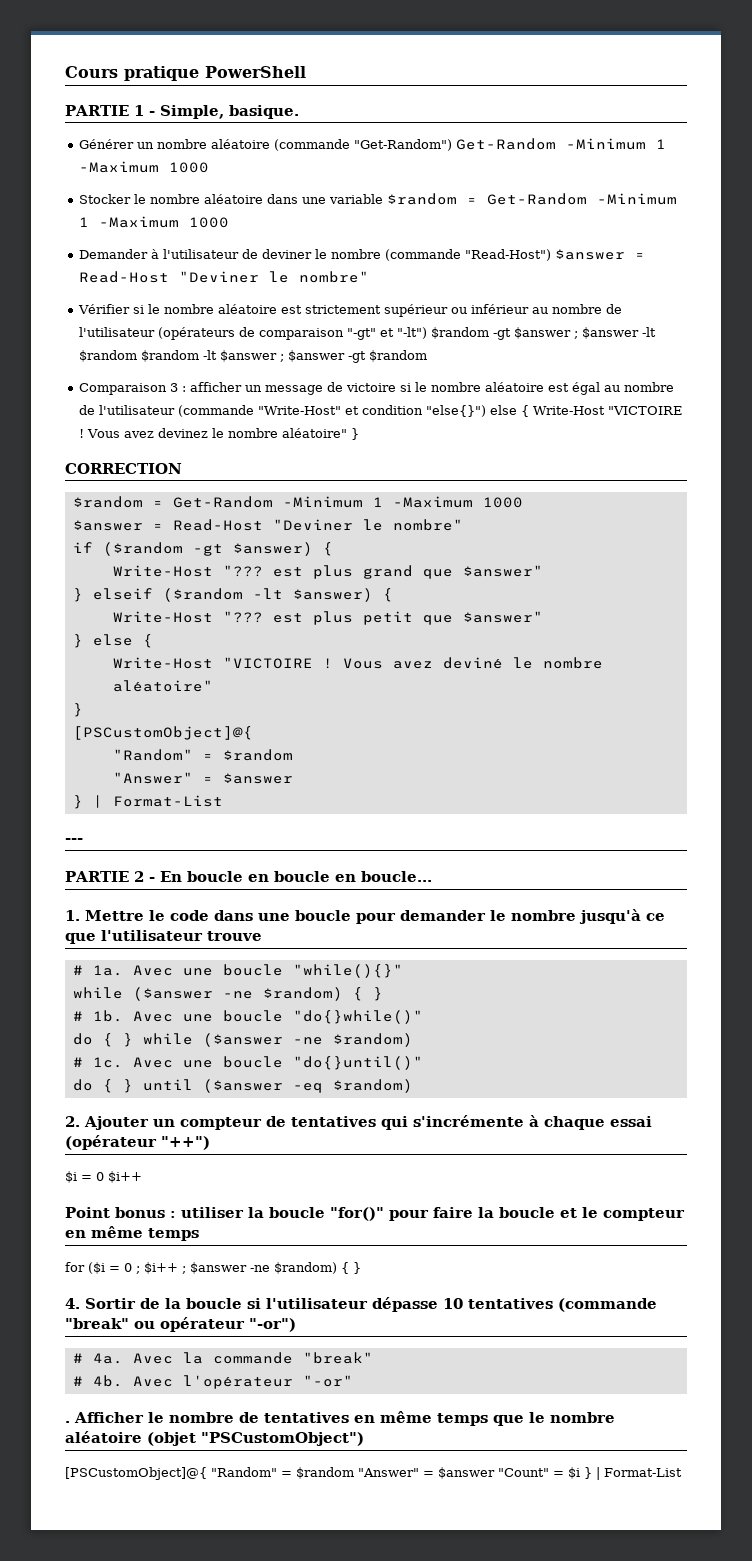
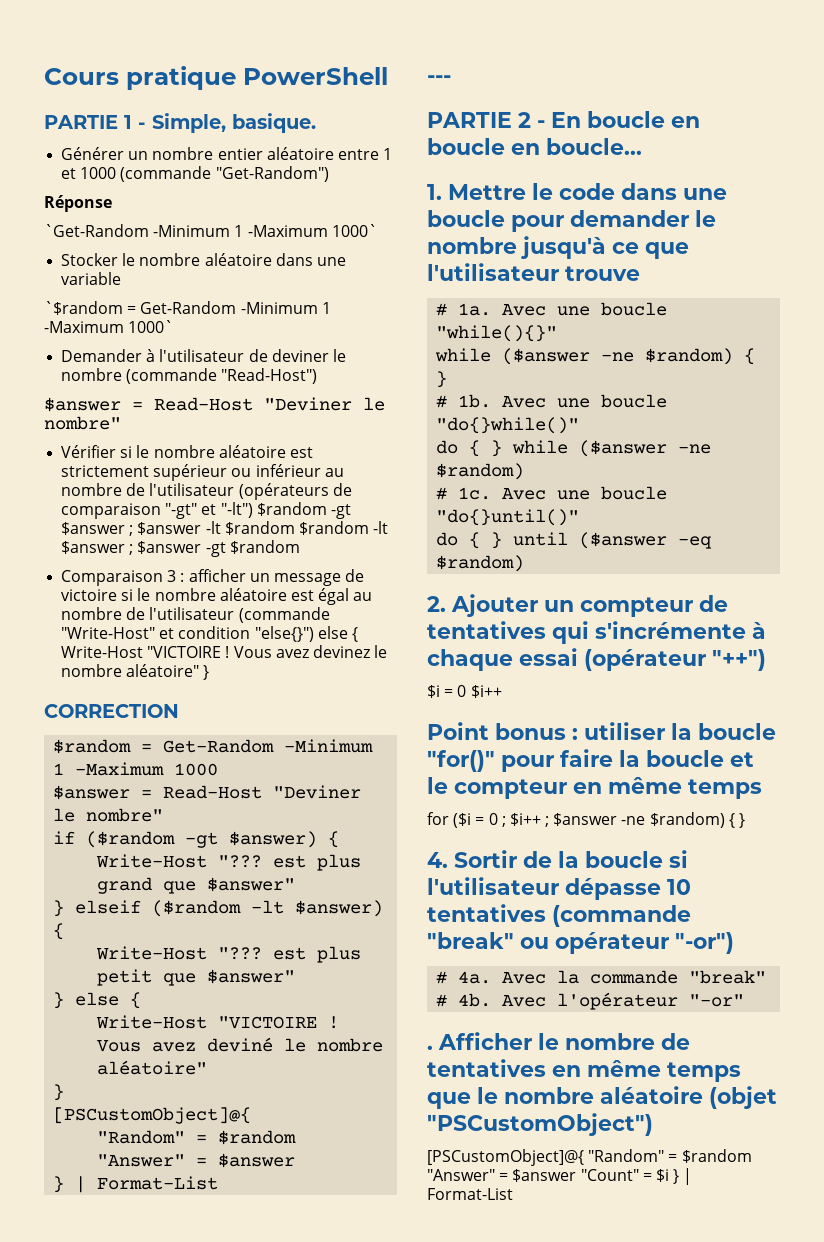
- Générer un nombre aléatoire (commande "Get-Random") Get-Random -Minimum 1 -Maximum 1000
+ Générer un nombre entier aléatoire entre 1 et 1000 (commande "Get-Random")
+ Réponse
+ `Get-Random -Minimum 1 -Maximum 1000`
- Stocker le nombre aléatoire dans une variable $random = Get-Random -Minimum 1 -Maximum 1000
+ Stocker le nombre aléatoire dans une variable
+ `$random = Get-Random -Minimum 1 -Maximum 1000`
- Demander à l'utilisateur de deviner le nombre (commande "Read-Host") $answer = Read-Host "Deviner le nombre"
+ Demander à l'utilisateur de deviner le nombre (commande "Read-Host")
+ $answer = Read-Host "Deviner le nombre"

